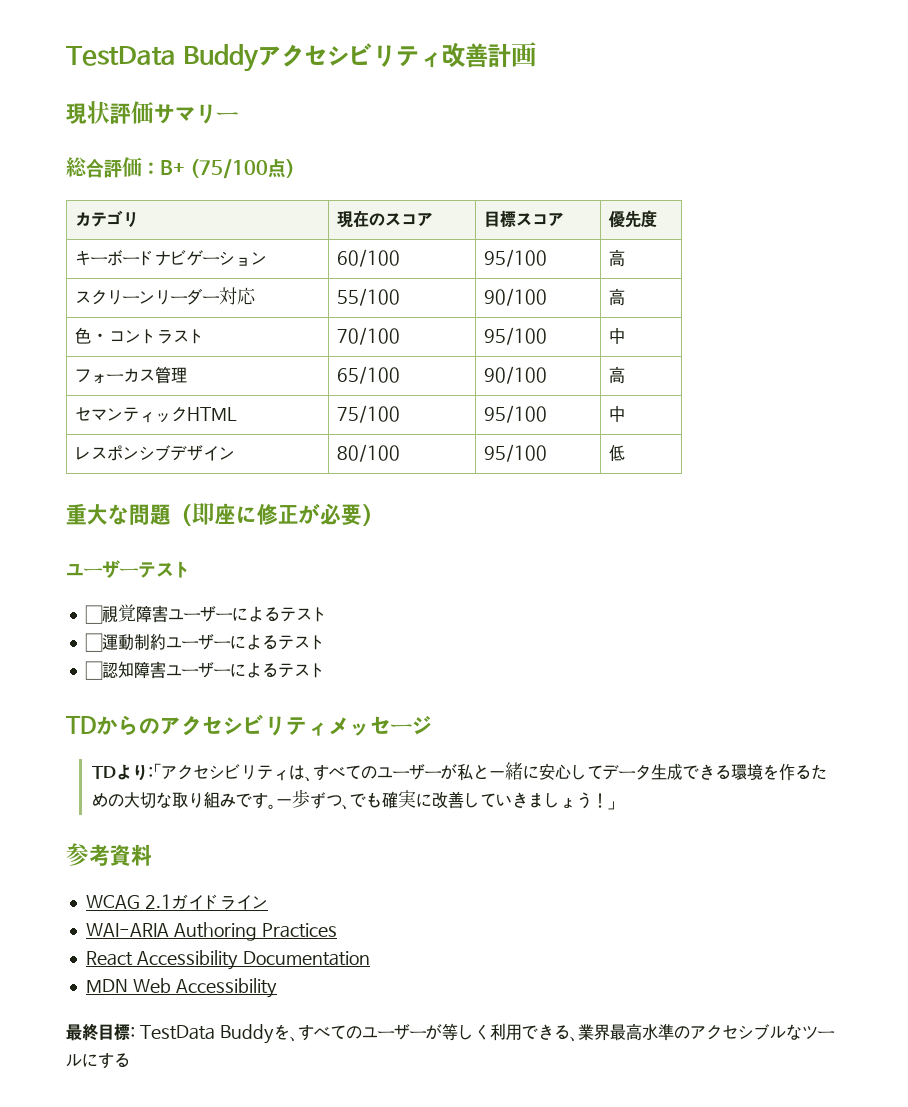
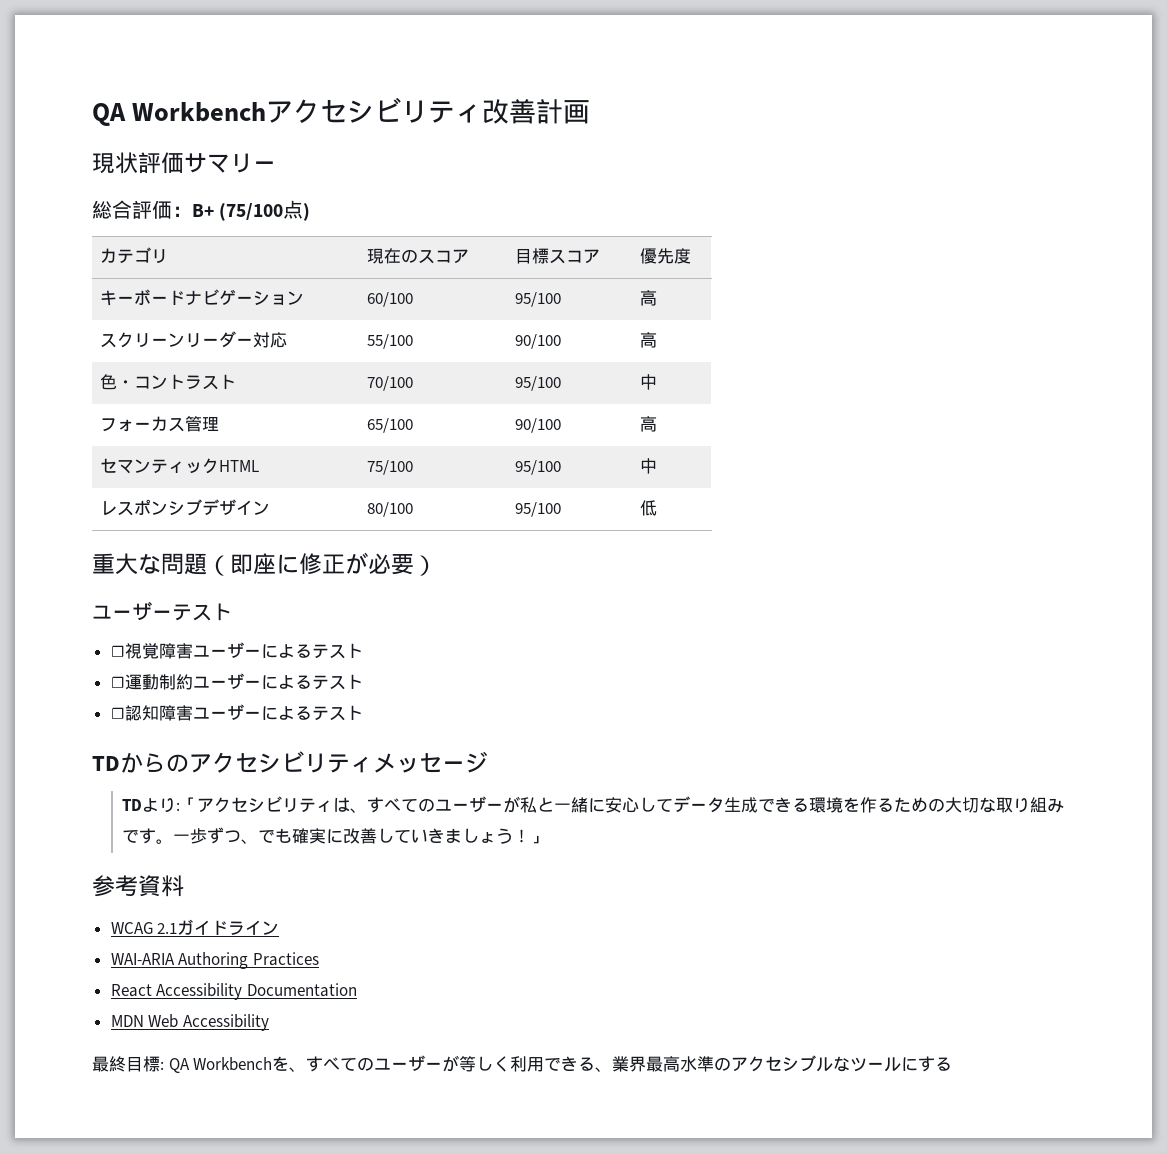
- TestData Buddyアクセシビリティ改善計画
+ QA Workbenchアクセシビリティ改善計画
- 最終目標: TestData Buddyを、すべてのユーザーが等しく利用できる、業界最高水準のアクセシブルなツールにする
+ 最終目標: QA Workbenchを、すべてのユーザーが等しく利用できる、業界最高水準のアクセシブルなツールにする

